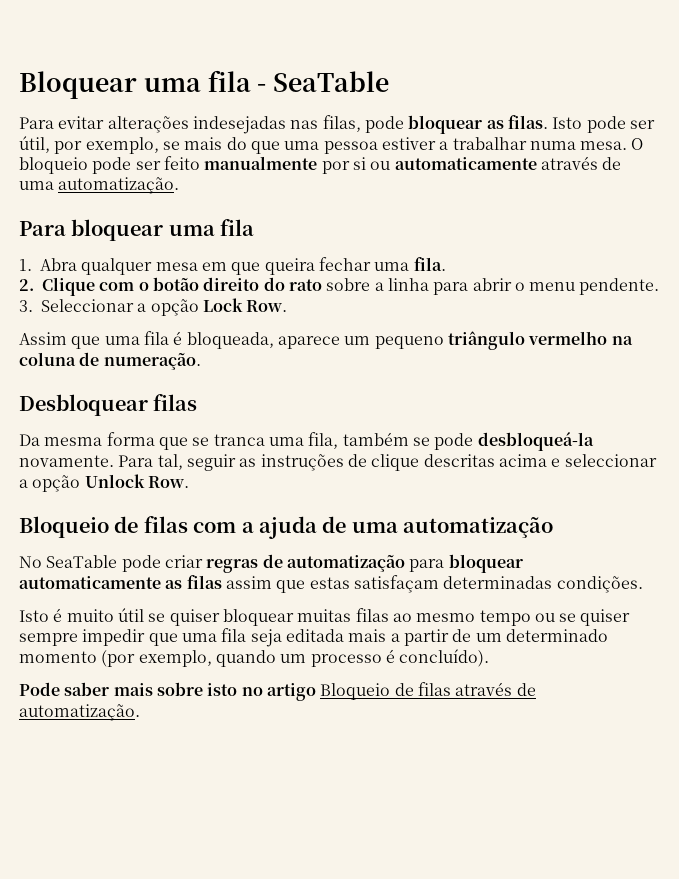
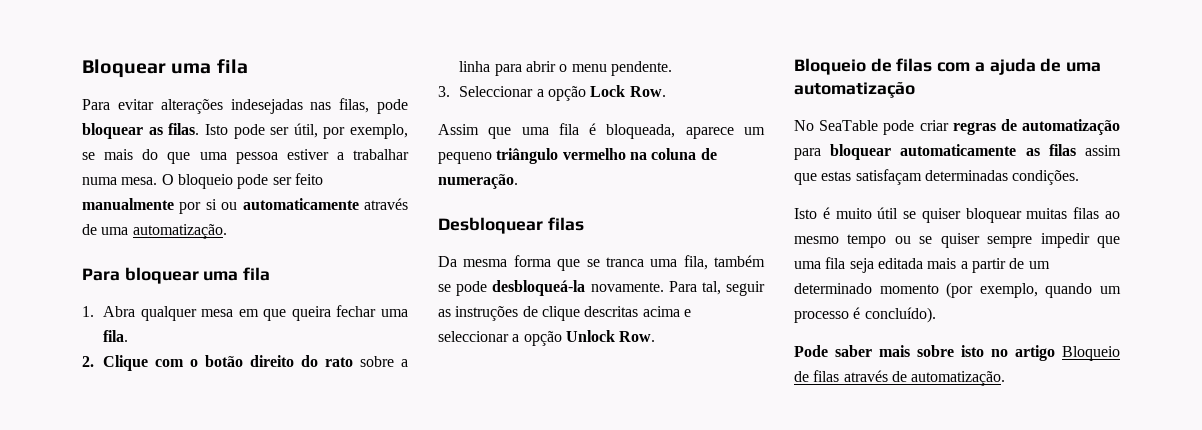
- Bloquear uma fila - SeaTable
+ Bloquear uma fila

